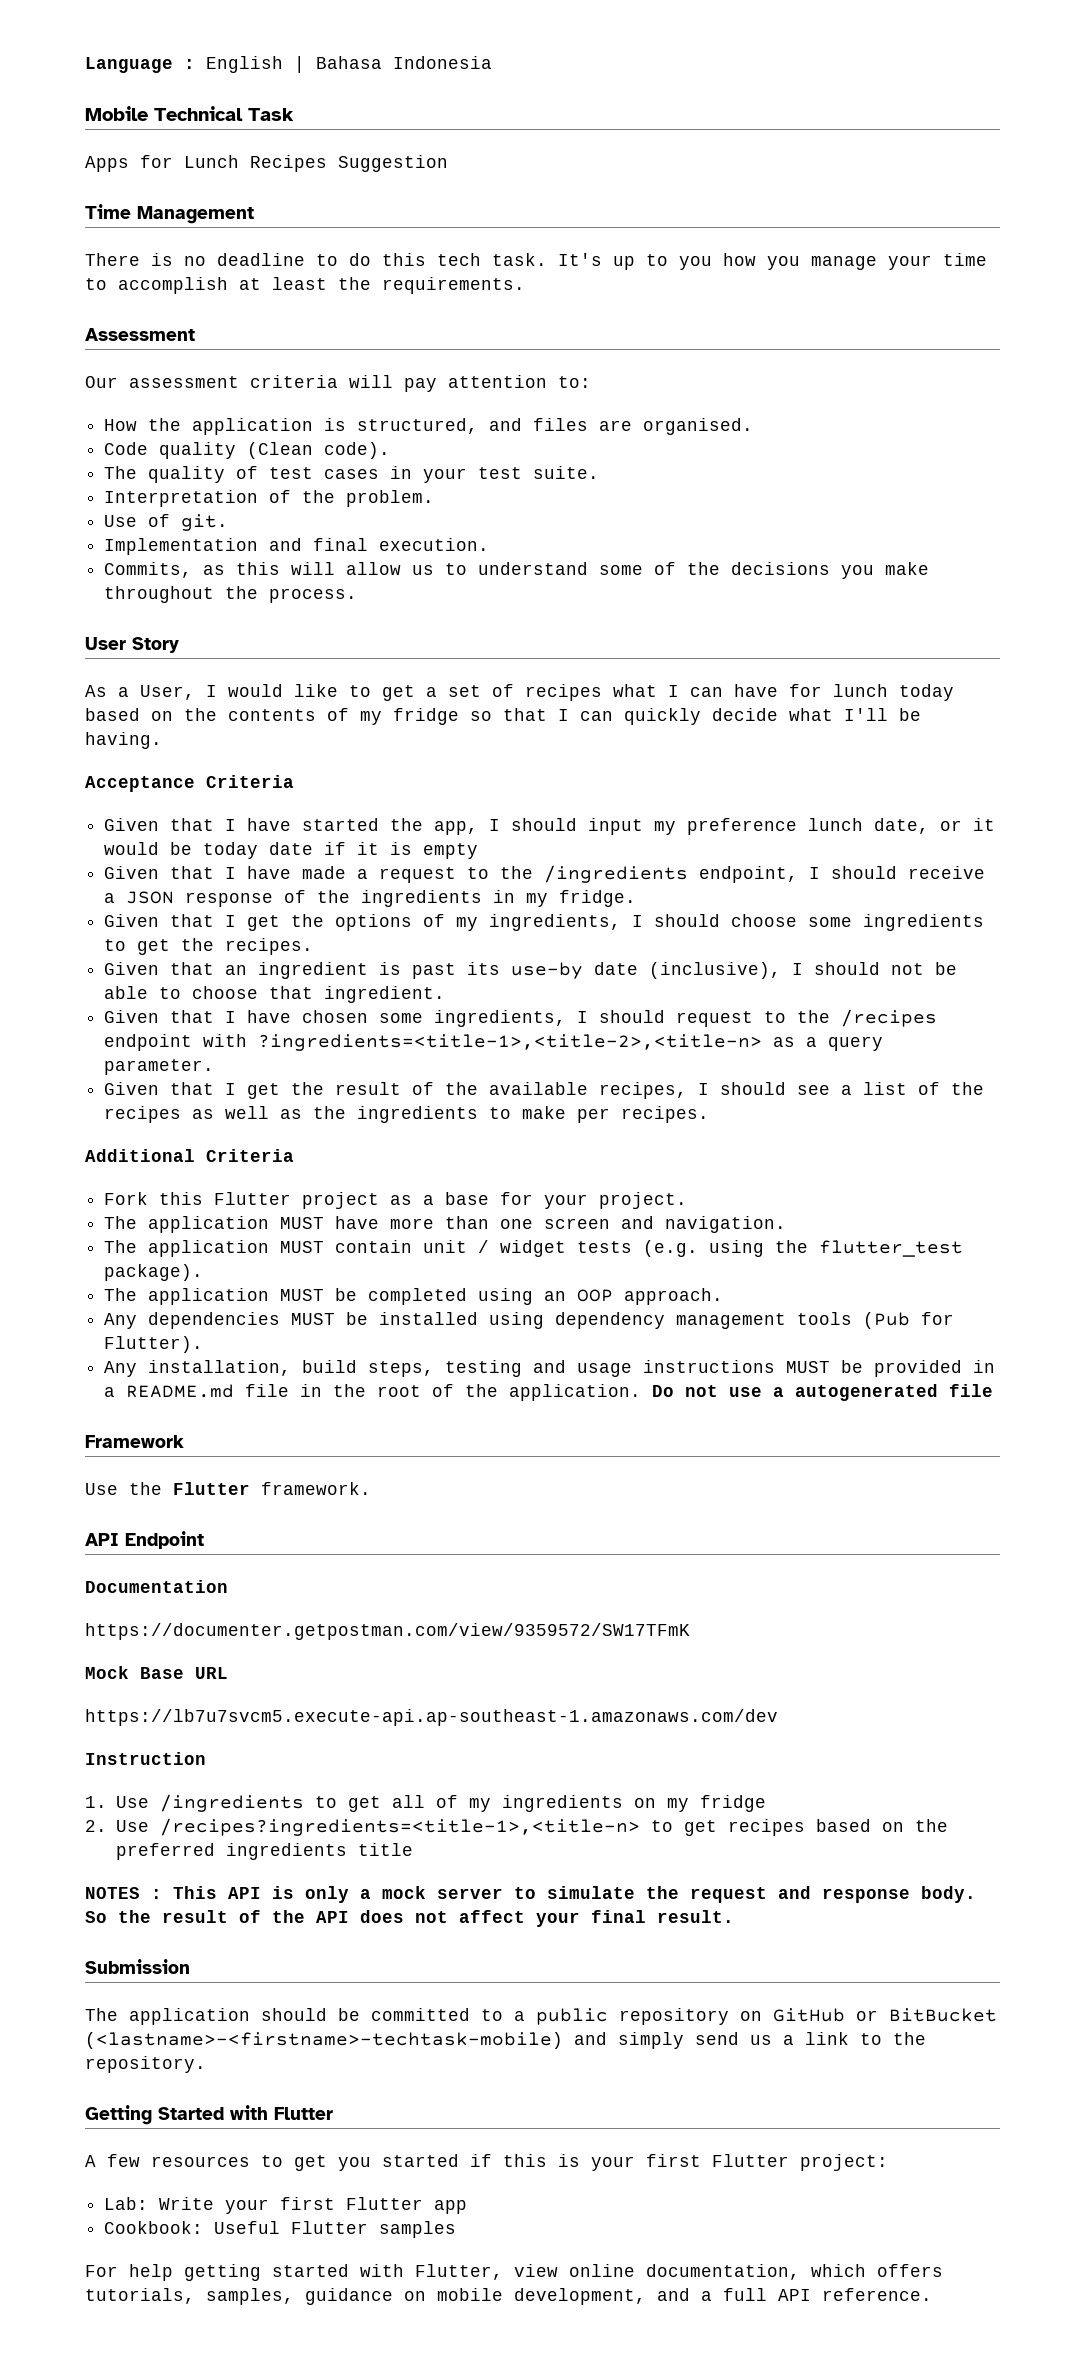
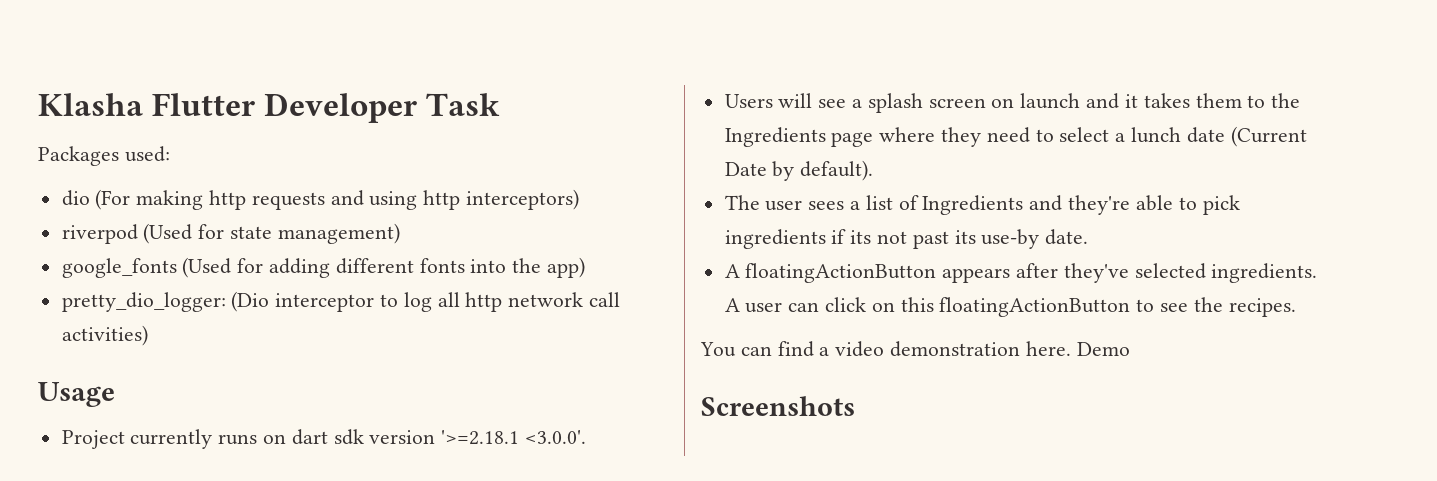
- Language : English | Bahasa Indonesia
- Mobile Technical Task
- Apps for Lunch Recipes Suggestion
- Time Management
- There is no deadline to do this tech task. It's up to you how you manage your time to accomplish at least the requirements.
- Assessment
- Our assessment criteria will pay attention to:
- How the application is structured, and files are organised.
- Code quality (Clean code).
- The quality of test cases in your test suite.
- Interpretation of the problem.
- Use of git.
- Implementation and final execution.
- Commits, as this will allow us to understand some of the decisions you make throughout the process.
- User Story
- As a User, I would like to get a set of recipes what I can have for lunch today based on the contents of my fridge so that I can quickly decide what I'll be having.
- Acceptance Criteria
- Given that I have started the app, I should input my preference lunch date, or it would be today date if it is empty
- Given that I have made a request to the /ingredients endpoint, I should receive a JSON response of the ingredients in my fridge.
- Given that I get the options of my ingredients, I should choose some ingredients to get the recipes.
- Given that an ingredient is past its use-by date (inclusive), I should not be able to choose that ingredient.
- Given that I have chosen some ingredients, I should request to the /recipes endpoint with ?ingredients=<title-1>,<title-2>,<title-n> as a query parameter.
- Given that I get the result of the available recipes, I should see a list of the recipes as well as the ingredients to make per recipes.
- Additional Criteria
- Fork this Flutter project as a base for your project.
- The application MUST have more than one screen and navigation.
- The application MUST contain unit / widget tests (e.g. using the flutter_test package).
- The application MUST be completed using an OOP approach.
- Any dependencies MUST be installed using dependency management tools (Pub for Flutter).
- Any installation, build steps, testing and usage instructions MUST be provided in a README.md file in the root of the application. Do not use a autogenerated file
- Framework
- Use the Flutter framework.
- API Endpoint
- Documentation
- https://documenter.getpostman.com/view/9359572/SW17TFmK
- Mock Base URL
- https://lb7u7svcm5.execute-api.ap-southeast-1.amazonaws.com/dev
- Instruction
- 1. Use /ingredients to get all of my ingredients on my fridge
- 2. Use /recipes?ingredients=<title-1>,<title-n> to get recipes based on the preferred ingredients title
- NOTES : This API is only a mock server to simulate the request and response body. So the result of the API does not affect your final result.
- Submission
- The application should be committed to a public repository on GitHub or BitBucket (<lastname>-<firstname>-techtask-mobile) and simply send us a link to the repository.
- Getting Started with Flutter
- A few resources to get you started if this is your first Flutter project:
- Lab: Write your first Flutter app
- Cookbook: Useful Flutter samples
- For help getting started with Flutter, view online documentation, which offers tutorials, samples, guidance on mobile development, and a full API reference.
+ Klasha Flutter Developer Task
+ Packages used:
+ dio (For making http requests and using http interceptors)
+ riverpod (Used for state management)
+ google_fonts (Used for adding different fonts into the app)
+ pretty_dio_logger: (Dio interceptor to log all http network call activities)
+ Usage
+ Project currently runs on dart sdk version '>=2.18.1 <3.0.0'.
+ Users will see a splash screen on launch and it takes them to the Ingredients page where they need to select a lunch date (Current Date by default).
+ The user sees a list of Ingredients and they're able to pick ingredients if its not past its use-by date.
+ A floatingActionButton appears after they've selected ingredients. A user can click on this floatingActionButton to see the recipes.
+ You can find a video demonstration here. Demo
+ Screenshots

